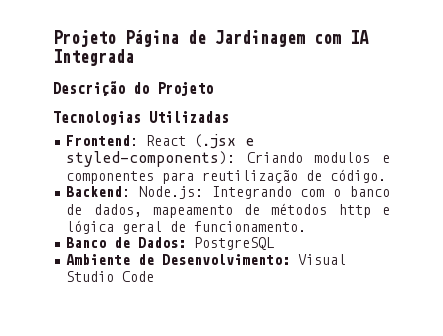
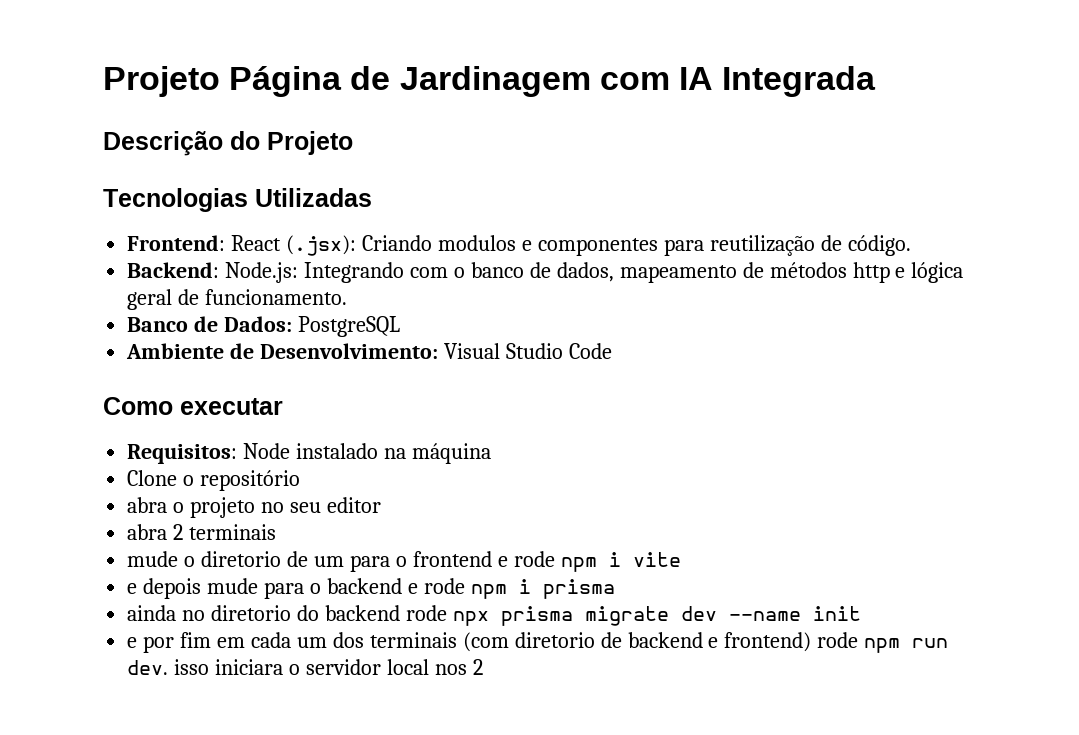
- Frontend: React (.jsx e styled-components): Criando modulos e componentes para reutilização de código.
+ Frontend: React (.jsx): Criando modulos e componentes para reutilização de código.
+ Como executar
+ Requisitos: Node instalado na máquina
+ Clone o repositório
+ abra o projeto no seu editor
+ abra 2 terminais
+ mude o diretorio de um para o frontend e rode npm i vite
+ e depois mude para o backend e rode npm i prisma
+ ainda no diretorio do backend rode npx prisma migrate dev --name init
+ e por fim em cada um dos terminais (com diretorio de backend e frontend) rode npm run dev. isso iniciara o servidor local nos 2

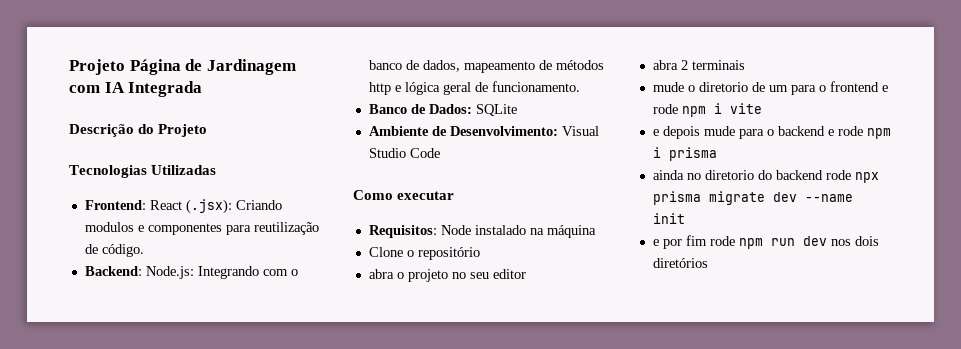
- Banco de Dados: PostgreSQL
+ Banco de Dados: SQLite
- e por fim em cada um dos terminais (com diretorio de backend e frontend) rode npm run dev. isso iniciara o servidor local nos 2
+ e por fim rode npm run dev nos dois diretórios

